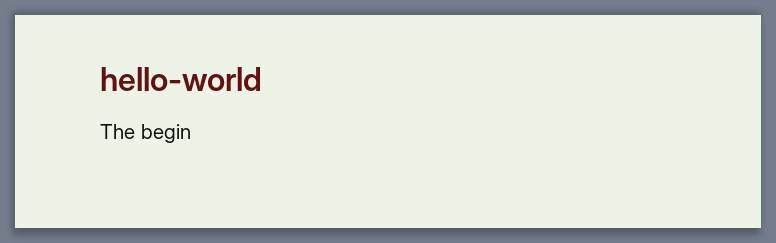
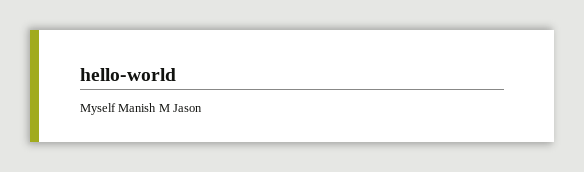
- The begin
+ Myself Manish M Jason

